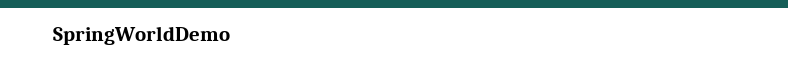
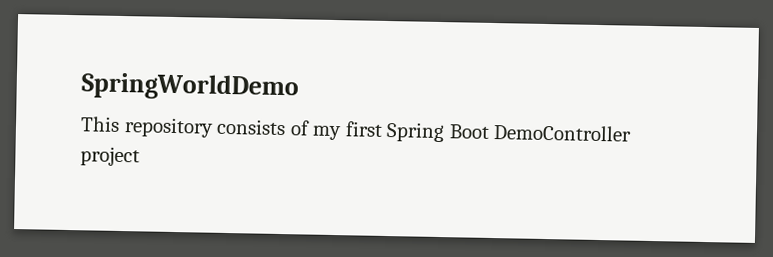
+ This repository consists of my first Spring Boot DemoController project

